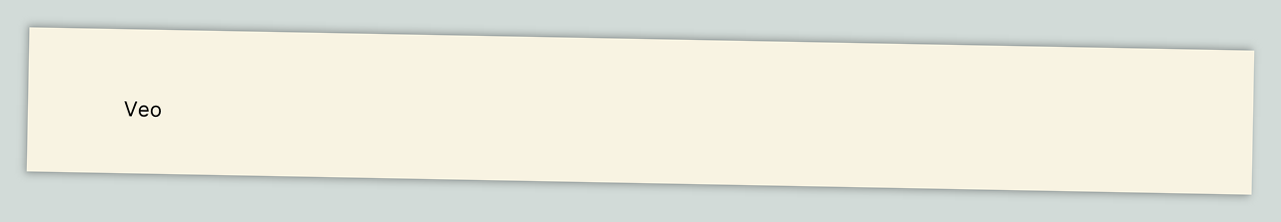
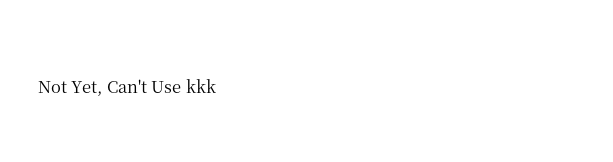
- Veo
+ Not Yet, Can't Use kkk

